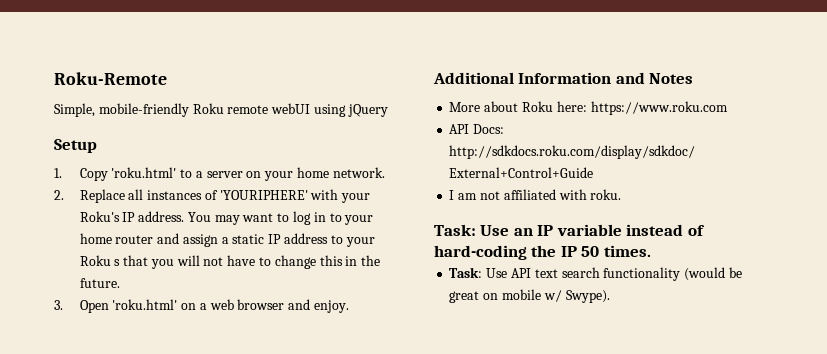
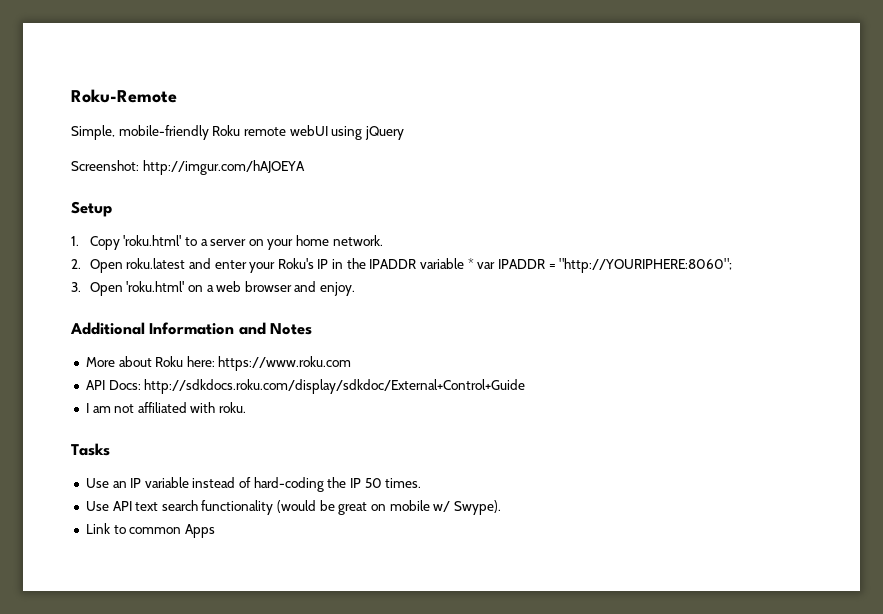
+ Screenshot: http://imgur.com/hAJOEYA
- 2. Replace all instances of 'YOURIPHERE' with your Roku's IP address. You may want to log in to your home router and assign a static IP address to your Roku s that you will not have to change this in the future.
+ 2. Open roku.latest and enter your Roku's IP in the IPADDR variable * var IPADDR = "http://YOURIPHERE:8060";
- Task: Use an IP variable instead of hard-coding the IP 50 times.
+ Tasks
+ Use an IP variable instead of hard-coding the IP 50 times.
- Task: Use API text search functionality (would be great on mobile w/ Swype).
+ Use API text search functionality (would be great on mobile w/ Swype).
+ Link to common Apps

